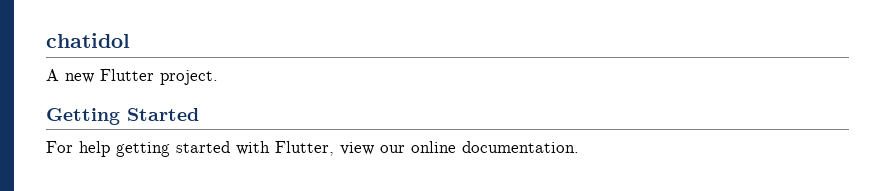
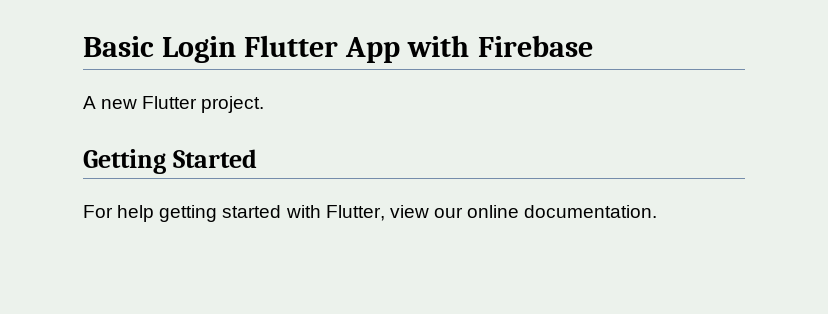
- chatidol
+ Basic Login Flutter App with Firebase

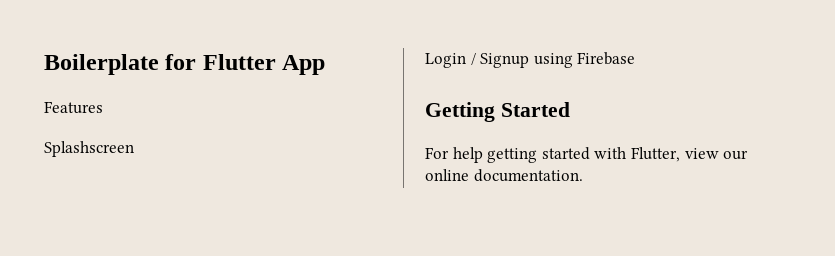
- Basic Login Flutter App with Firebase
- A new Flutter project.
+ Boilerplate for Flutter App
+ Features
+ Splashscreen
+ Login / Signup using Firebase

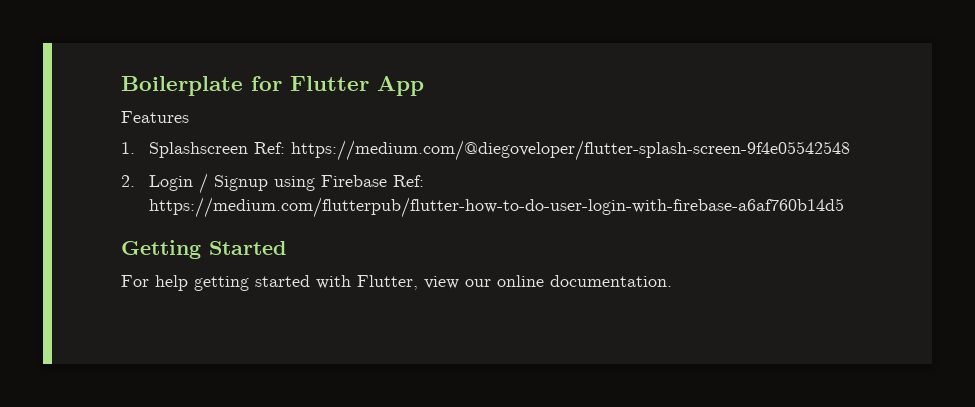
- Splashscreen
- Login / Signup using Firebase
+ 1. Splashscreen Ref: https://medium.com/@diegoveloper/flutter-splash-screen-9f4e05542548
+ 2. Login / Signup using Firebase Ref: https://medium.com/flutterpub/flutter-how-to-do-user-login-with-firebase-a6af760b14d5

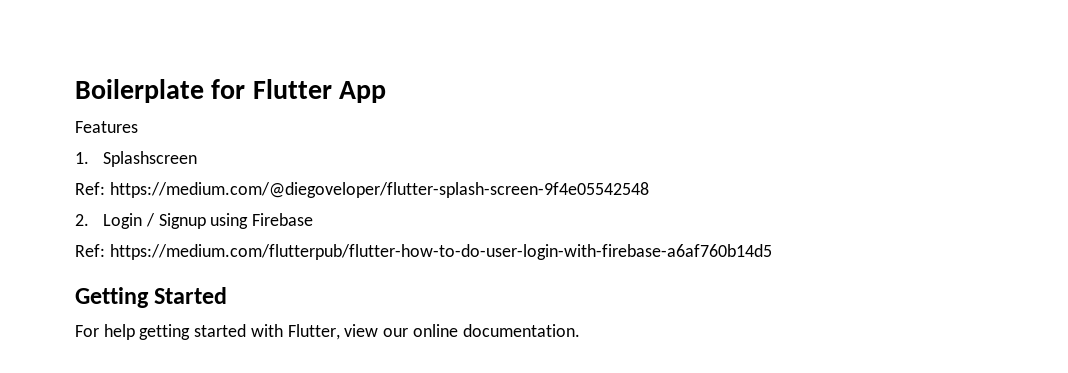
- 1. Splashscreen Ref: https://medium.com/@diegoveloper/flutter-splash-screen-9f4e05542548
+ 1. Splashscreen
+ Ref: https://medium.com/@diegoveloper/flutter-splash-screen-9f4e05542548
- 2. Login / Signup using Firebase Ref: https://medium.com/flutterpub/flutter-how-to-do-user-login-with-firebase-a6af760b14d5
+ 2. Login / Signup using Firebase
+ Ref: https://medium.com/flutterpub/flutter-how-to-do-user-login-with-firebase-a6af760b14d5

